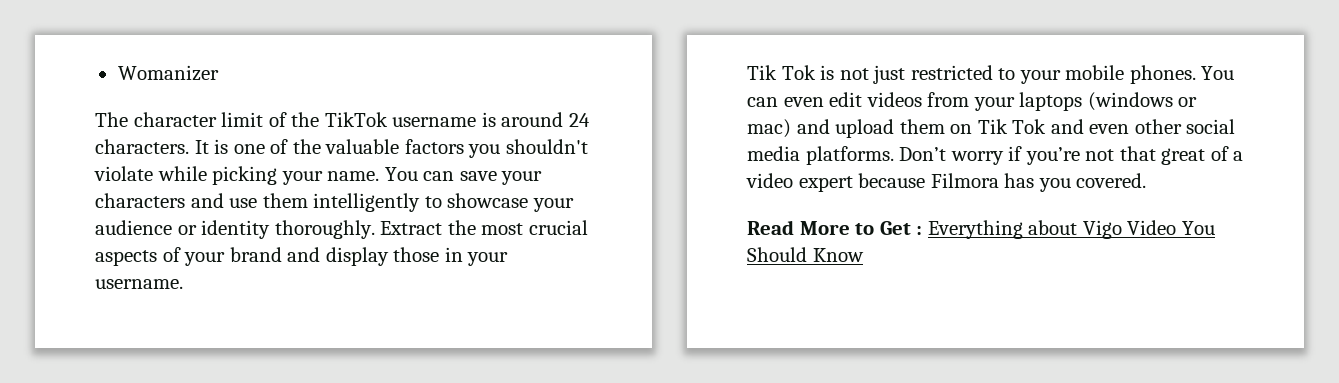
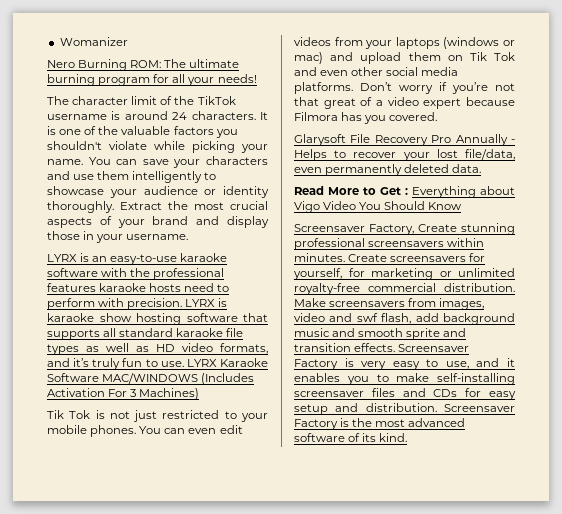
+ Nero Burning ROM: The ultimate burning program for all your needs!
+ LYRX is an easy-to-use karaoke software with the professional features karaoke hosts need to perform with precision. LYRX is karaoke show hosting software that supports all standard karaoke file types as well as HD video formats, and it’s truly fun to use. LYRX Karaoke Software MAC/WINDOWS (Includes Activation For 3 Machines)
+ Glarysoft File Recovery Pro Annually - Helps to recover your lost file/data, even permanently deleted data.
+ Screensaver Factory, Create stunning professional screensavers within minutes. Create screensavers for yourself, for marketing or unlimited royalty-free commercial distribution. Make screensavers from images, video and swf flash, add background music and smooth sprite and transition effects. Screensaver Factory is very easy to use, and it enables you to make self-installing screensaver files and CDs for easy setup and distribution. Screensaver Factory is the most advanced software of its kind.

